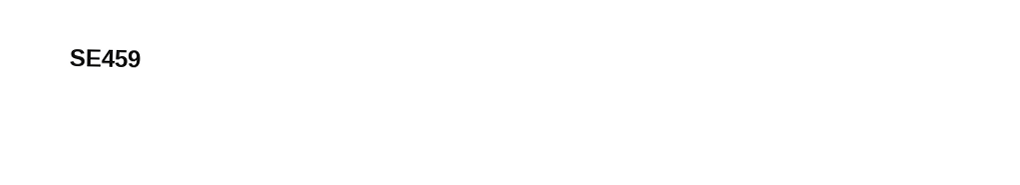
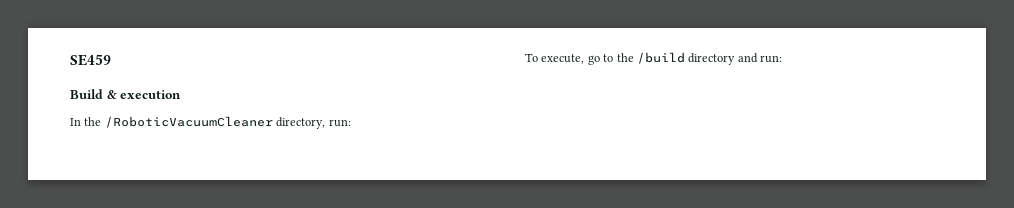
+ Build & execution
+ In the /RoboticVacuumCleaner directory, run:
+ To execute, go to the /build directory and run:

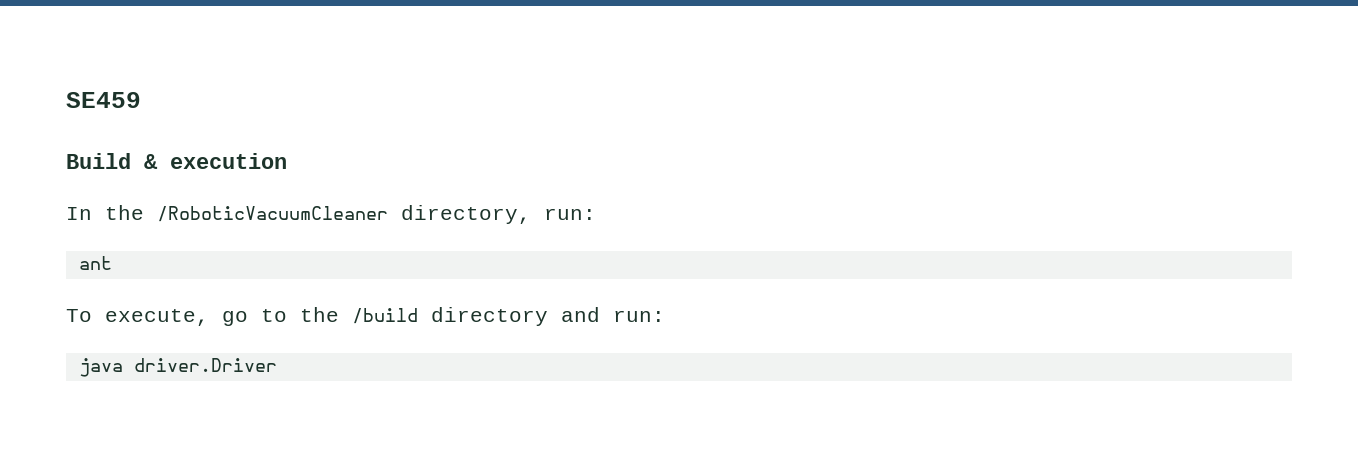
+ ant
+ java driver.Driver

